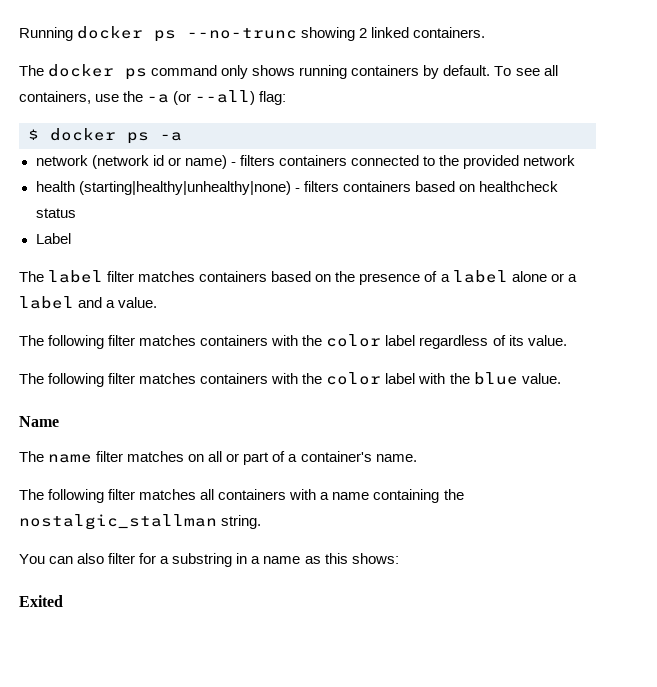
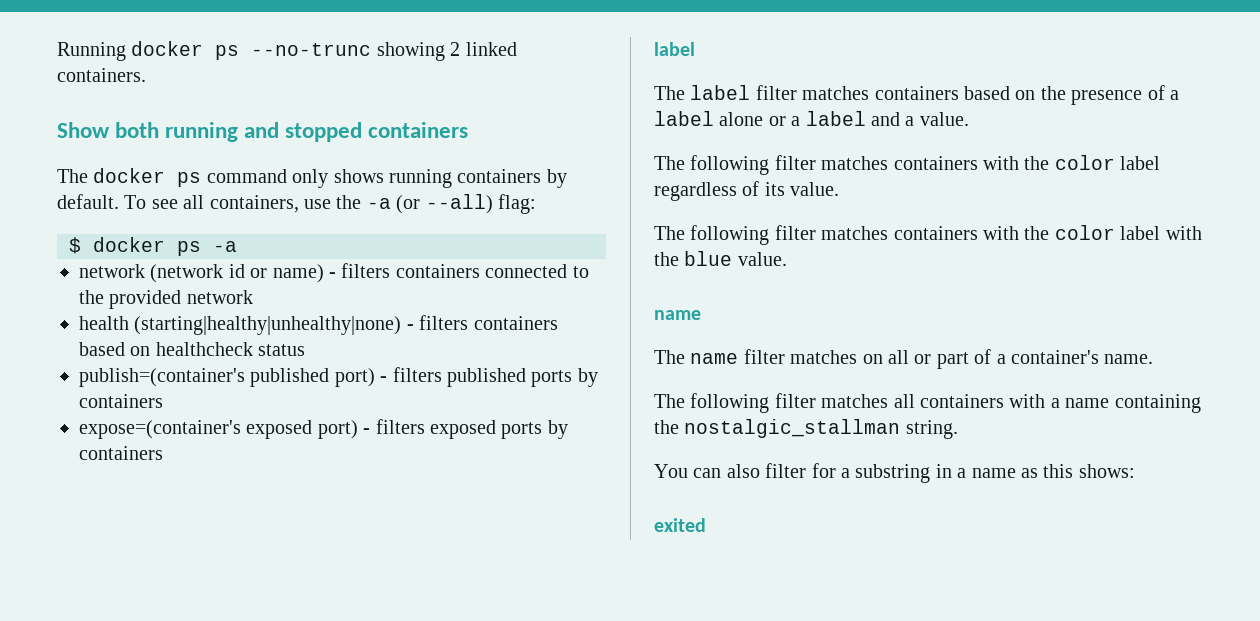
+ Show both running and stopped containers
- Label
+ publish=(container's published port) - filters published ports by containers
+ expose=(container's exposed port) - filters exposed ports by containers
+ label
  The following filter matches containers with the color label with the blue value.
- Name
+ name
- Exited
+ exited

